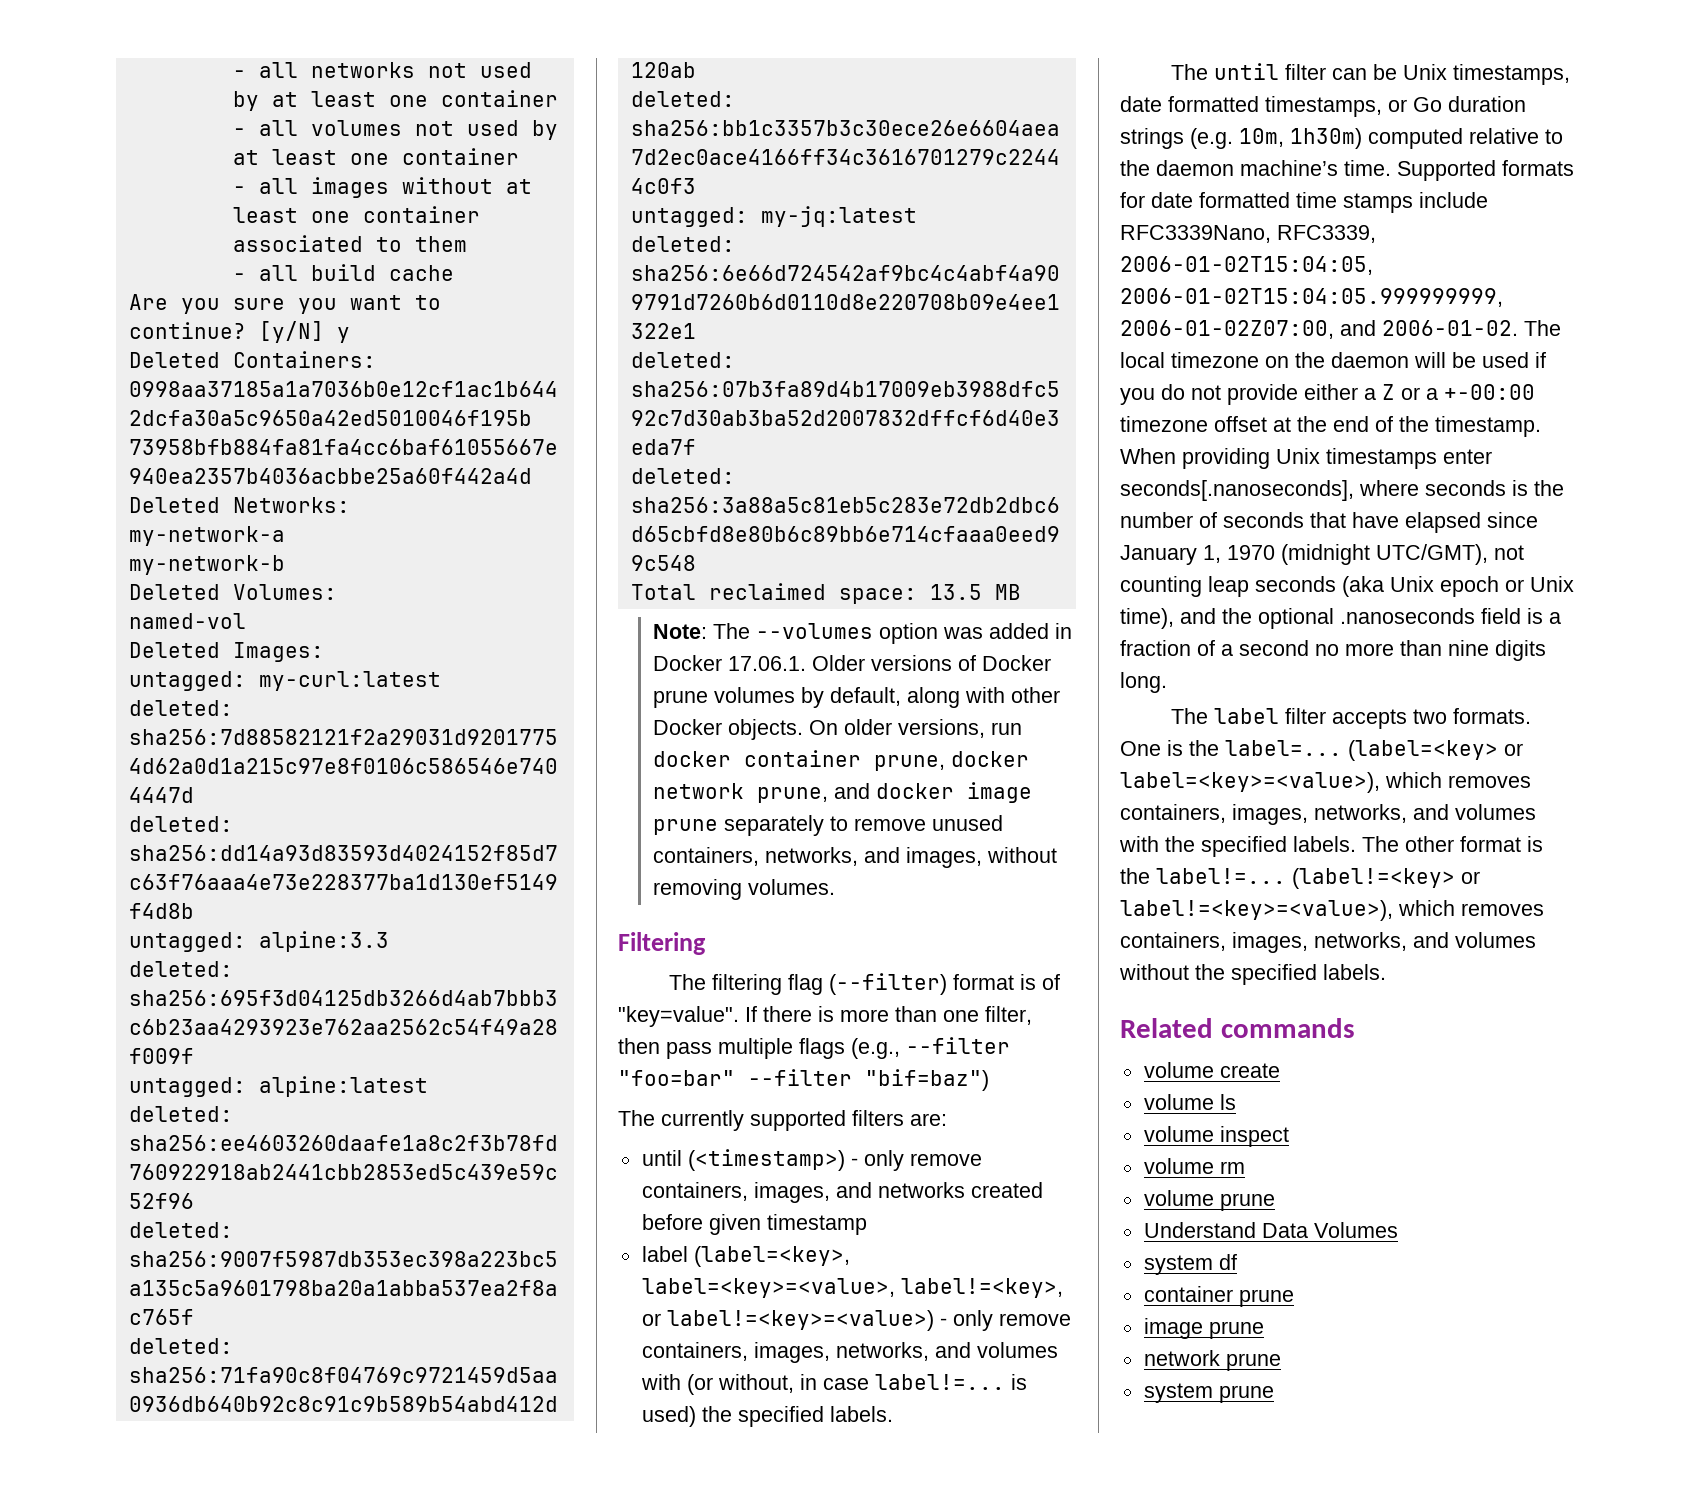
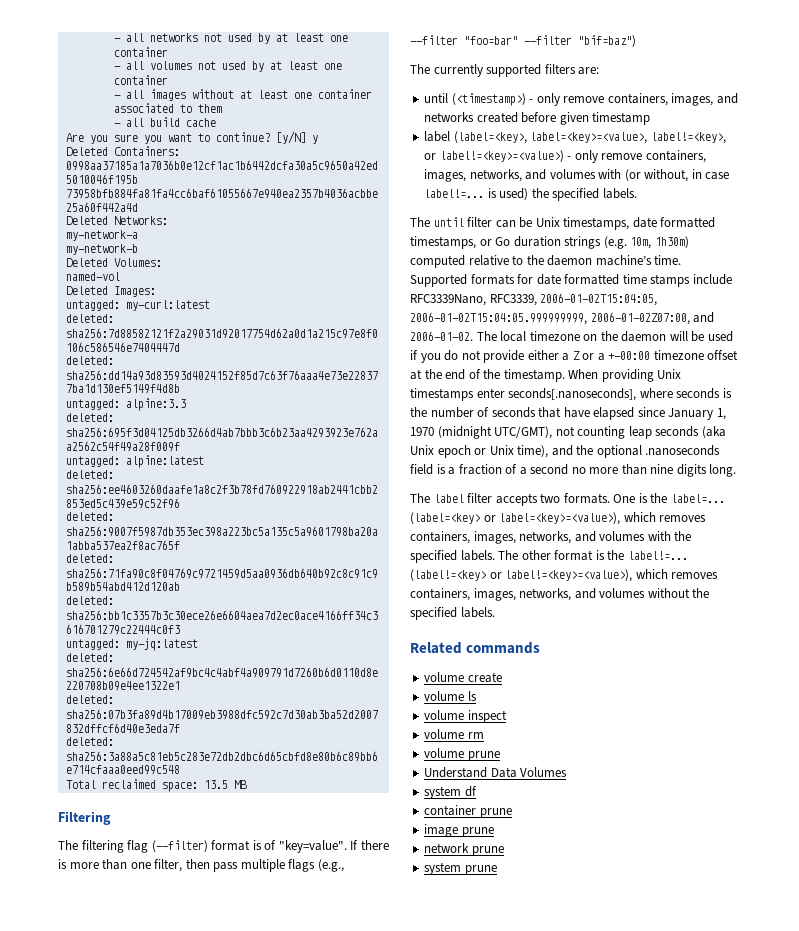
- Note: The --volumes option was added in Docker 17.06.1. Older versions of Docker prune volumes by default, along with other Docker objects. On older versions, run docker container prune, docker network prune, and docker image prune separately to remove unused containers, networks, and images, without removing volumes.

